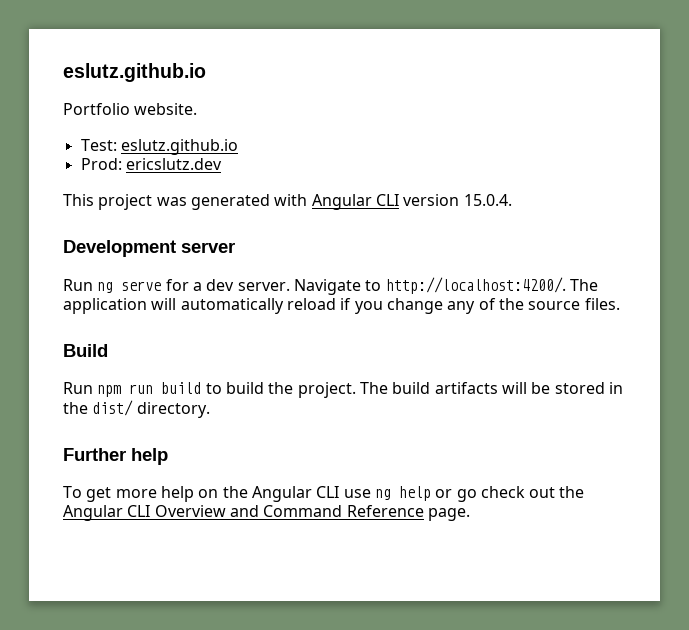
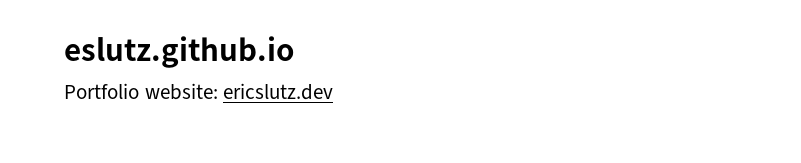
- Portfolio website.
- Test: eslutz.github.io
- Prod: ericslutz.dev
- This project was generated with Angular CLI version 15.0.4.
- Development server
- Run ng serve for a dev server. Navigate to http://localhost:4200/. The application will automatically reload if you change any of the source files.
- Build
- Run npm run build to build the project. The build artifacts will be stored in the dist/ directory.
- Further help
- To get more help on the Angular CLI use ng help or go check out the Angular CLI Overview and Command Reference page.
+ Portfolio website: ericslutz.dev

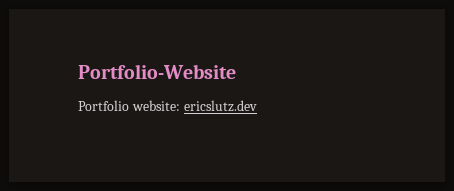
- eslutz.github.io
+ Portfolio-Website

